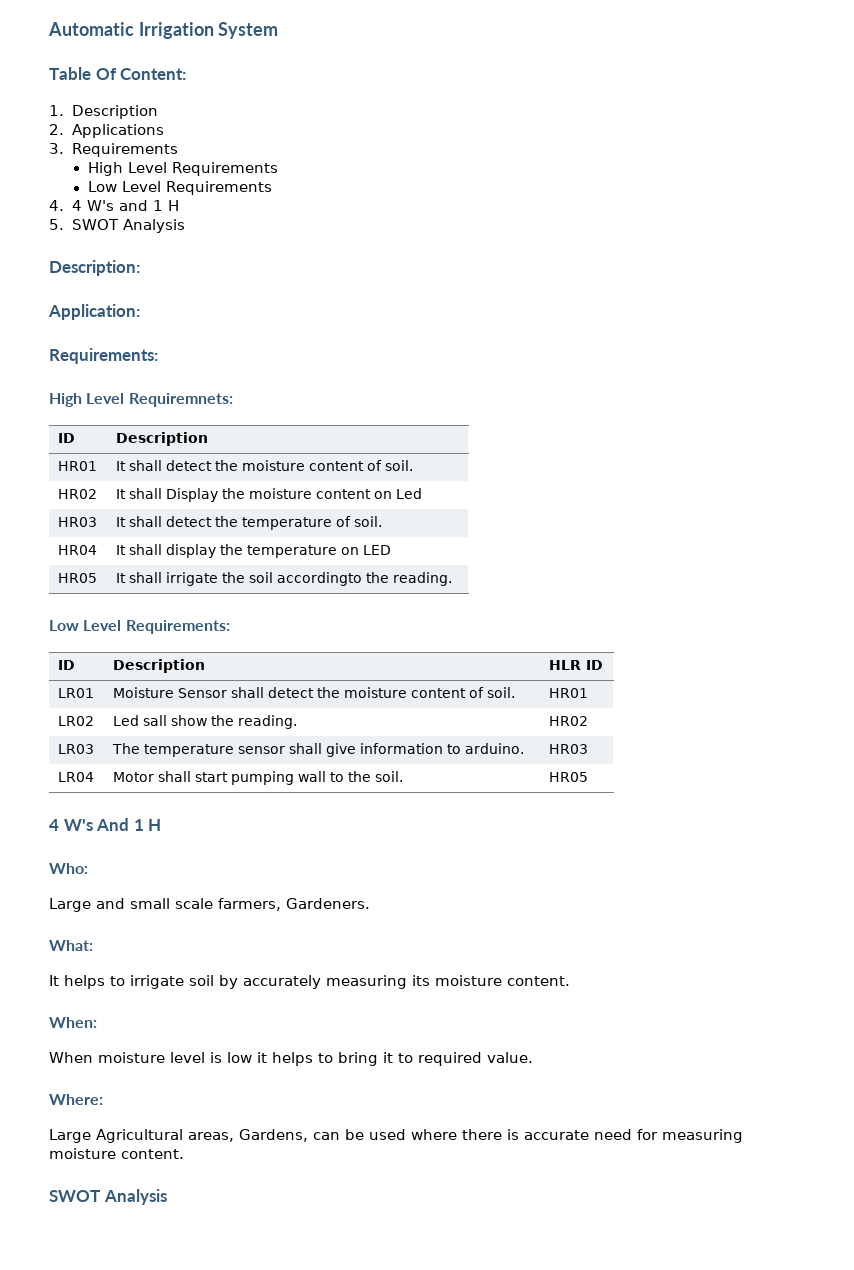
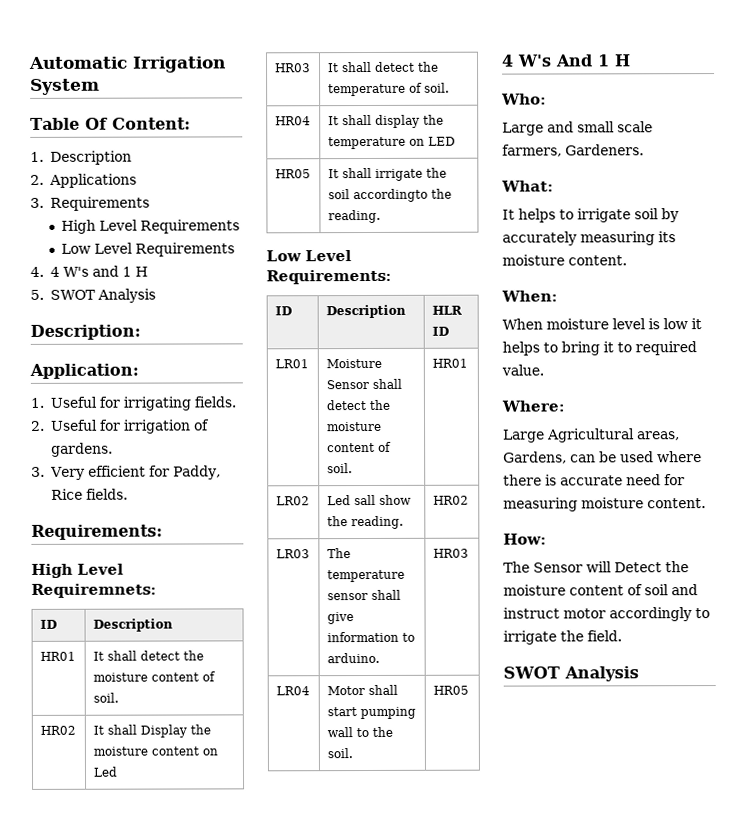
+ 1. Useful for irrigating fields.
+ 2. Useful for irrigation of gardens.
+ 3. Very efficient for Paddy, Rice fields.
+ How:
+ The Sensor will Detect the moisture content of soil and instruct motor accordingly to irrigate the field.

